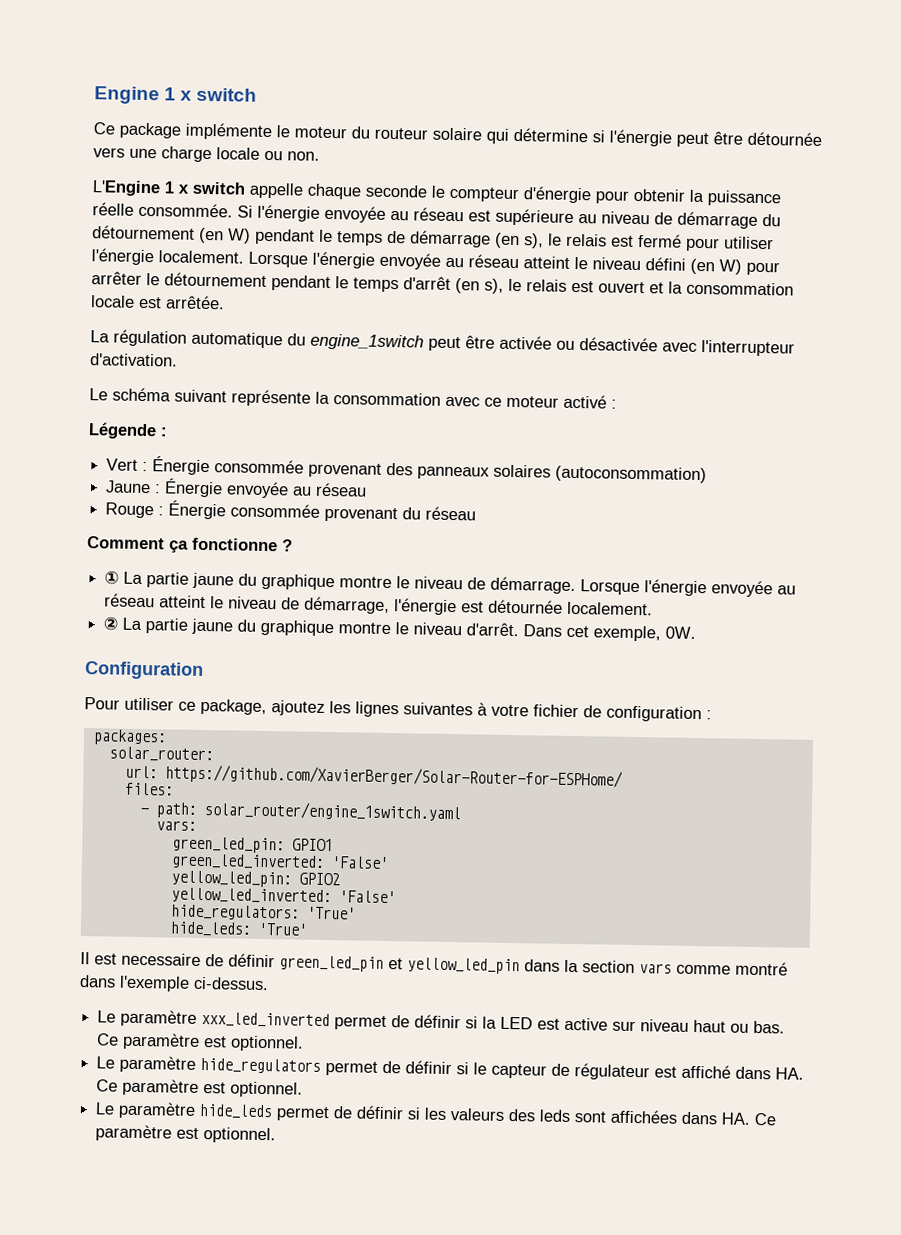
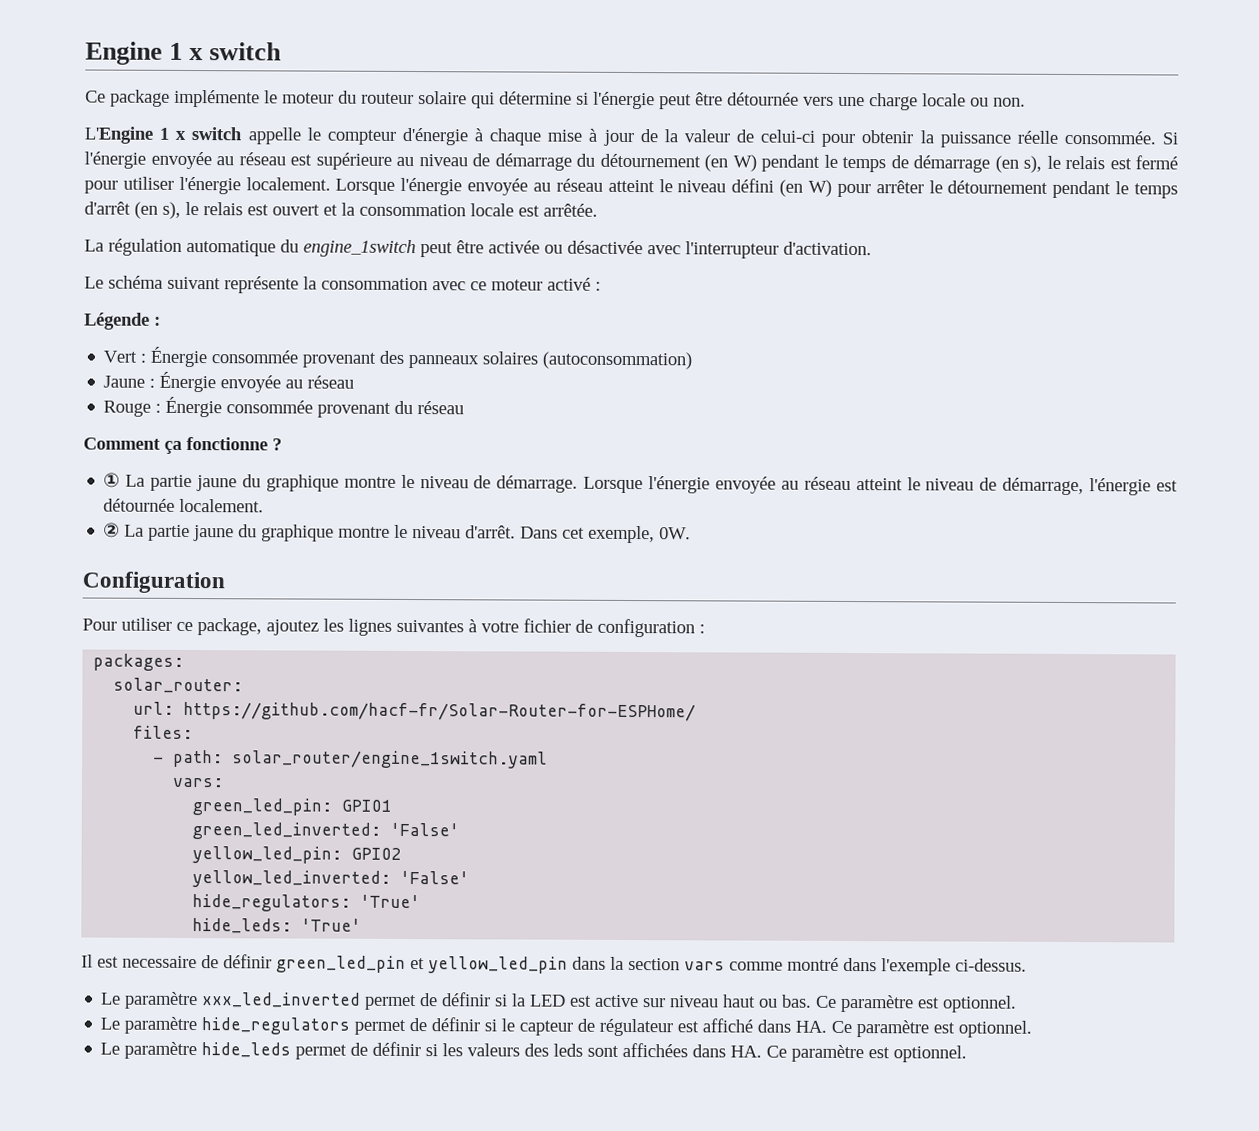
- L'Engine 1 x switch appelle chaque seconde le compteur d'énergie pour obtenir la puissance réelle consommée.
+ L'Engine 1 x switch appelle le compteur d'énergie à chaque mise à jour de la valeur de celui-ci pour obtenir la puissance réelle consommée.
- url: https://github.com/XavierBerger/Solar-Router-for-ESPHome/
+ url: https://github.com/hacf-fr/Solar-Router-for-ESPHome/

